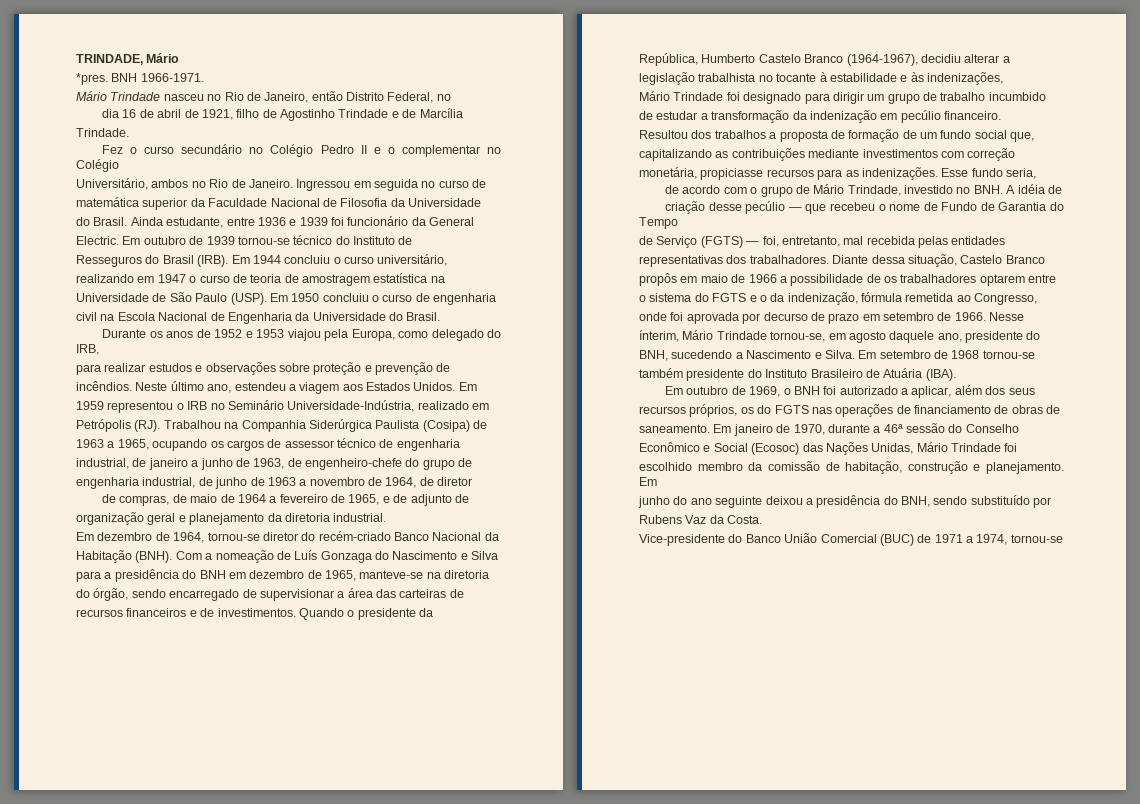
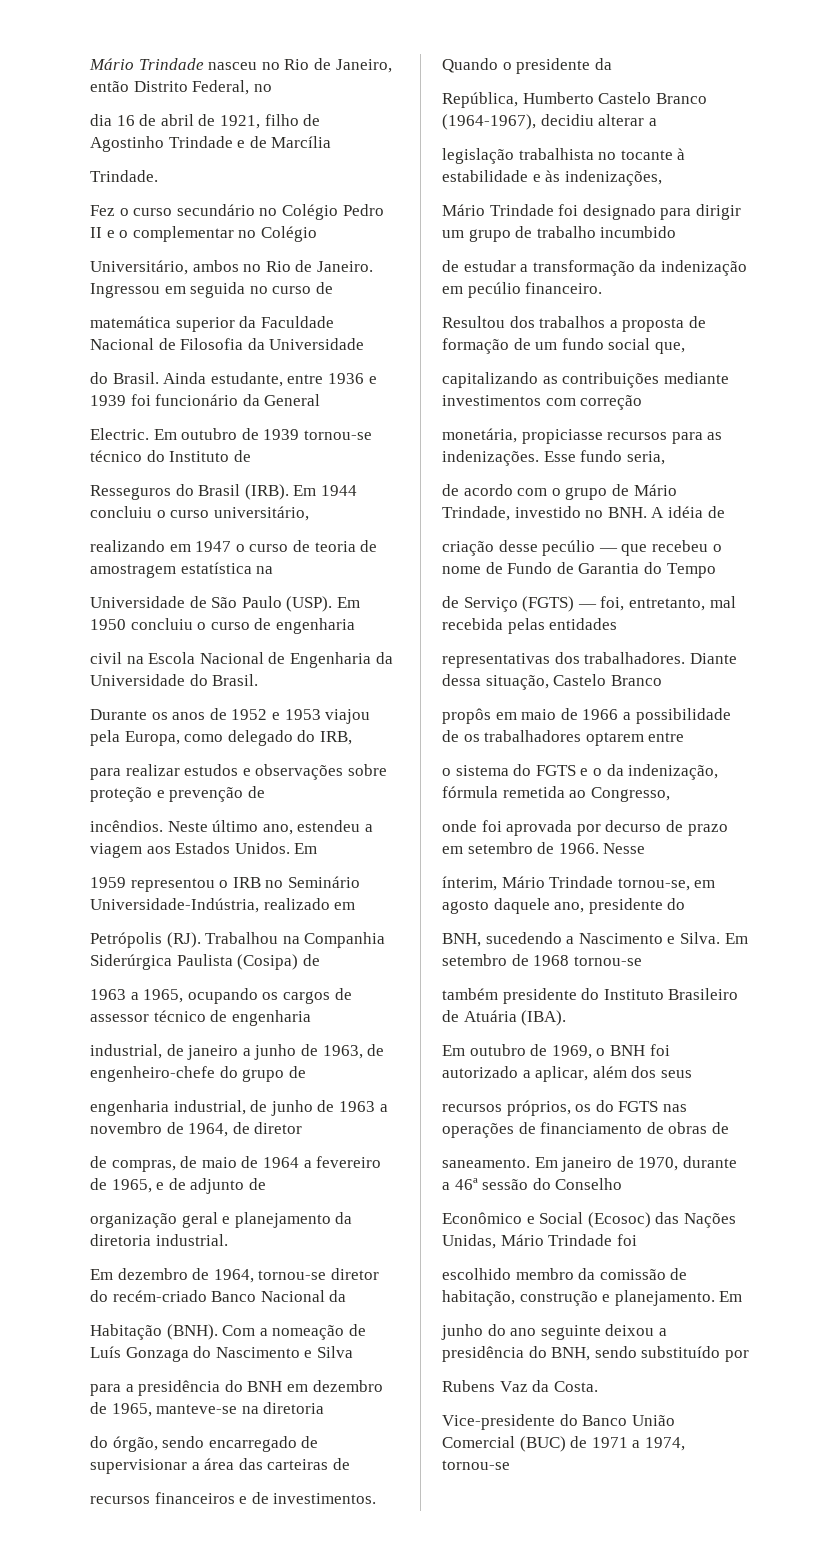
- TRINDADE, Mário
- *pres. BNH 1966-1971.

